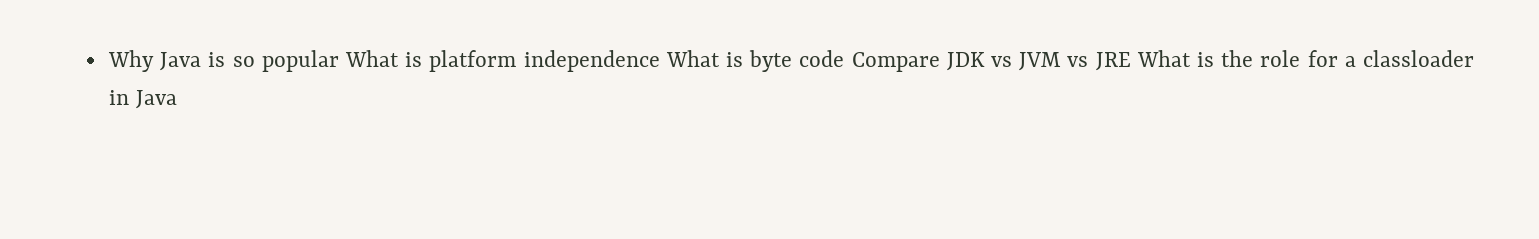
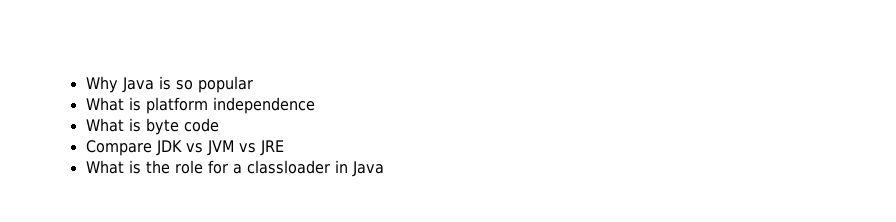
- Why Java is so popular What is platform independence What is byte code Compare JDK vs JVM vs JRE What is the role for a classloader in Java
+ Why Java is so popular
+ What is platform independence
+ What is byte code
+ Compare JDK vs JVM vs JRE
+ What is the role for a classloader in Java

